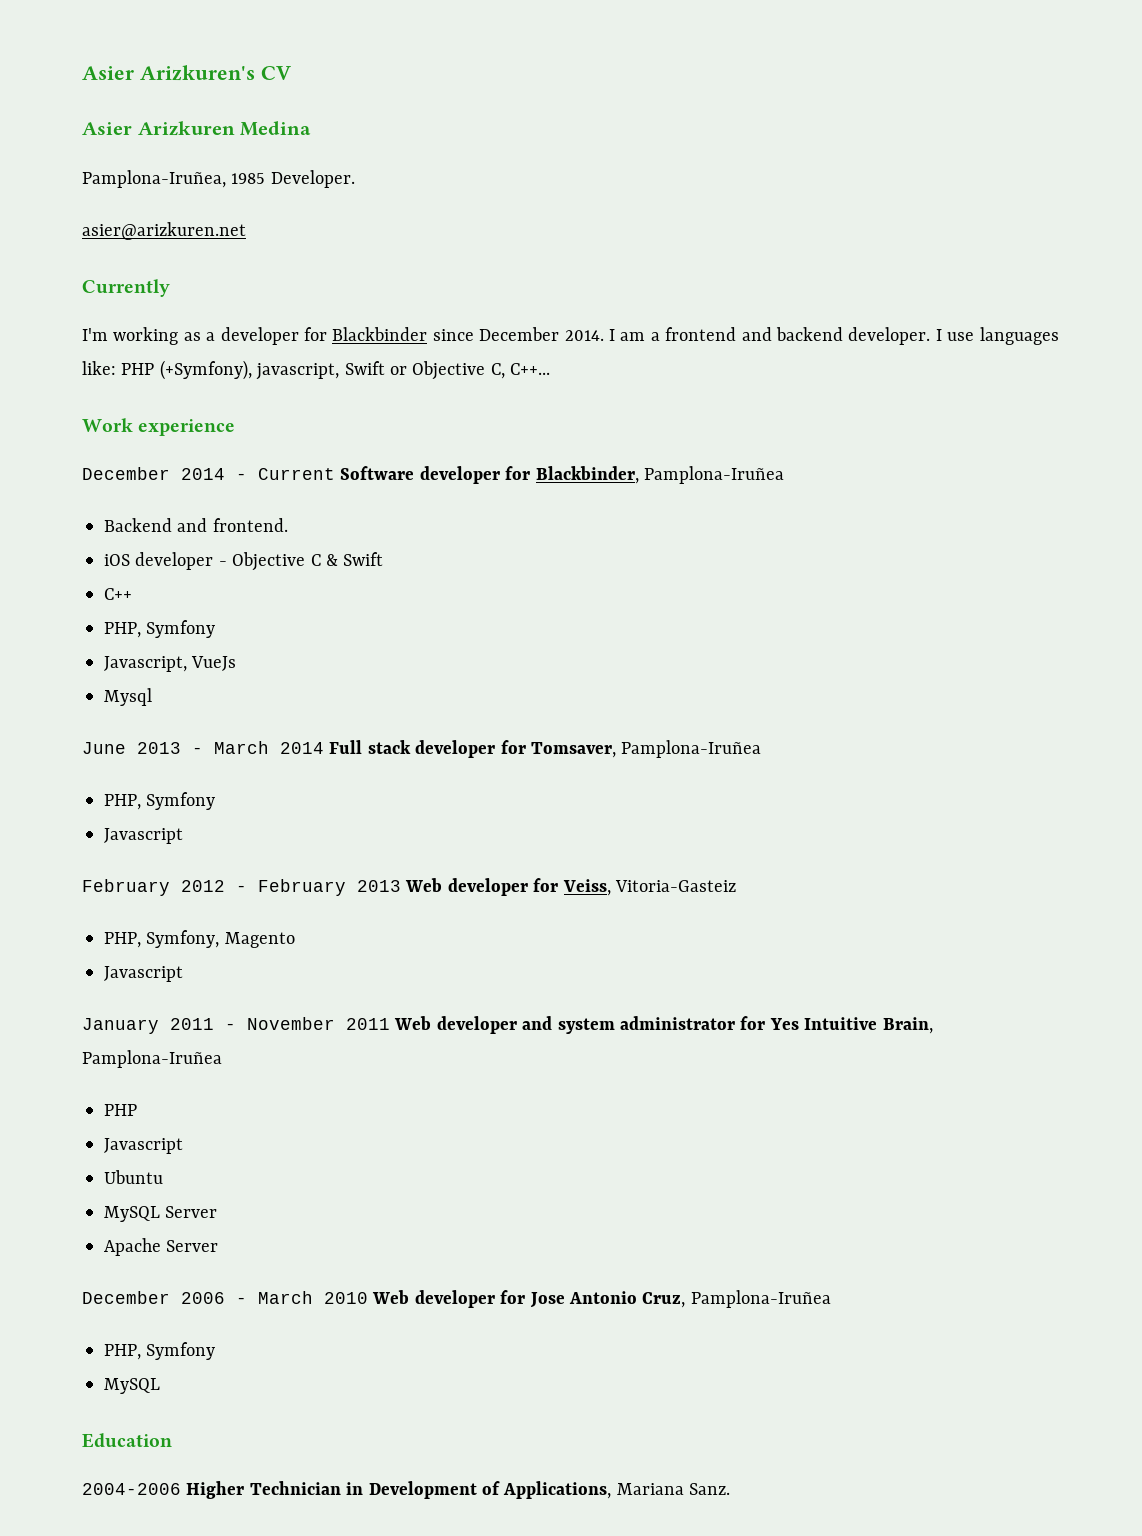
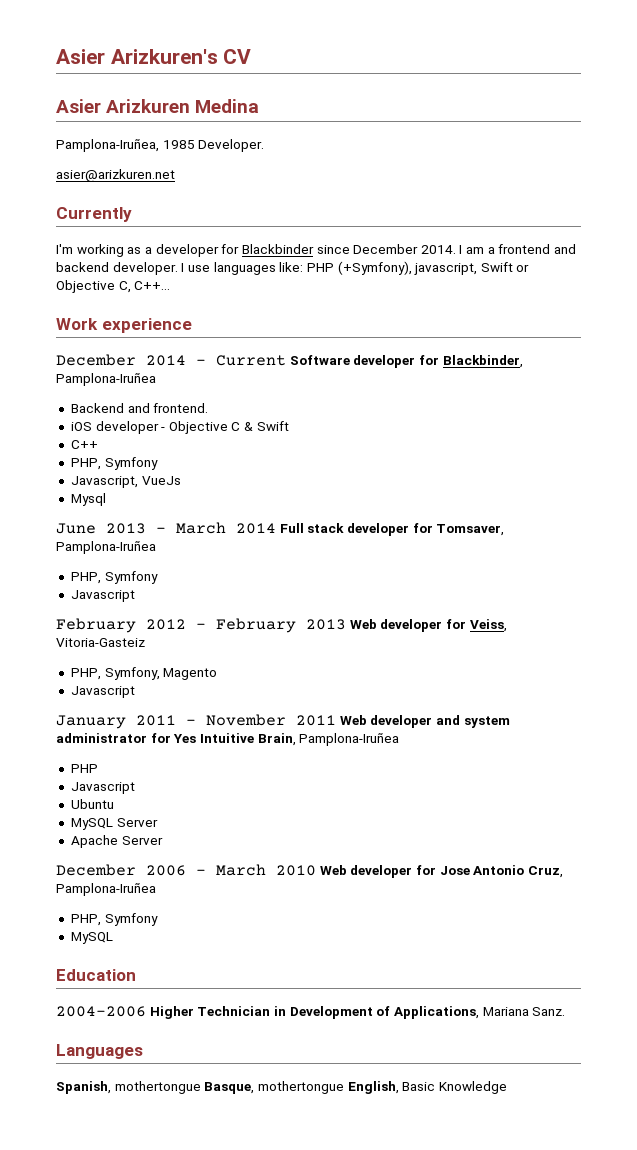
+ Languages
+ Spanish, mothertongue Basque, mothertongue English, Basic Knowledge

